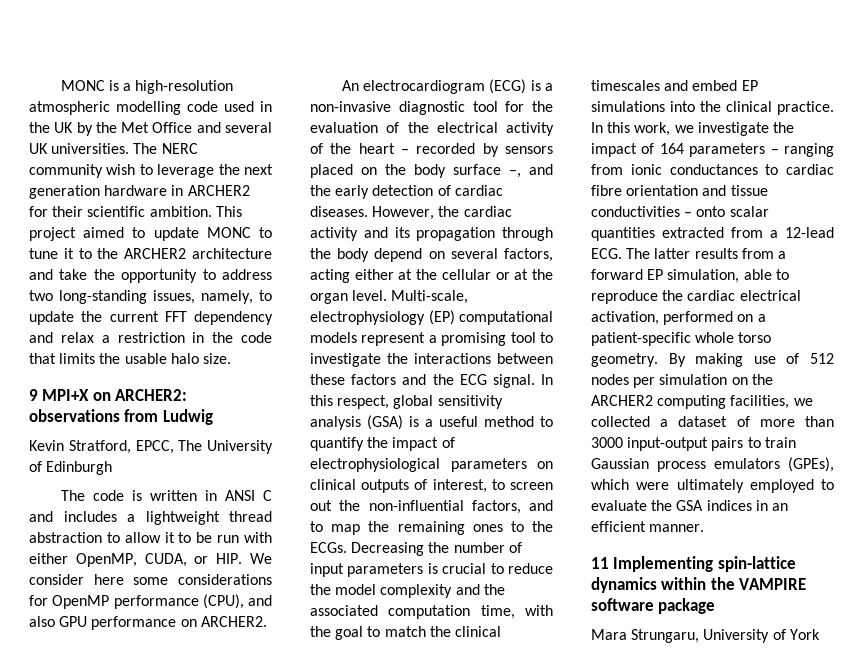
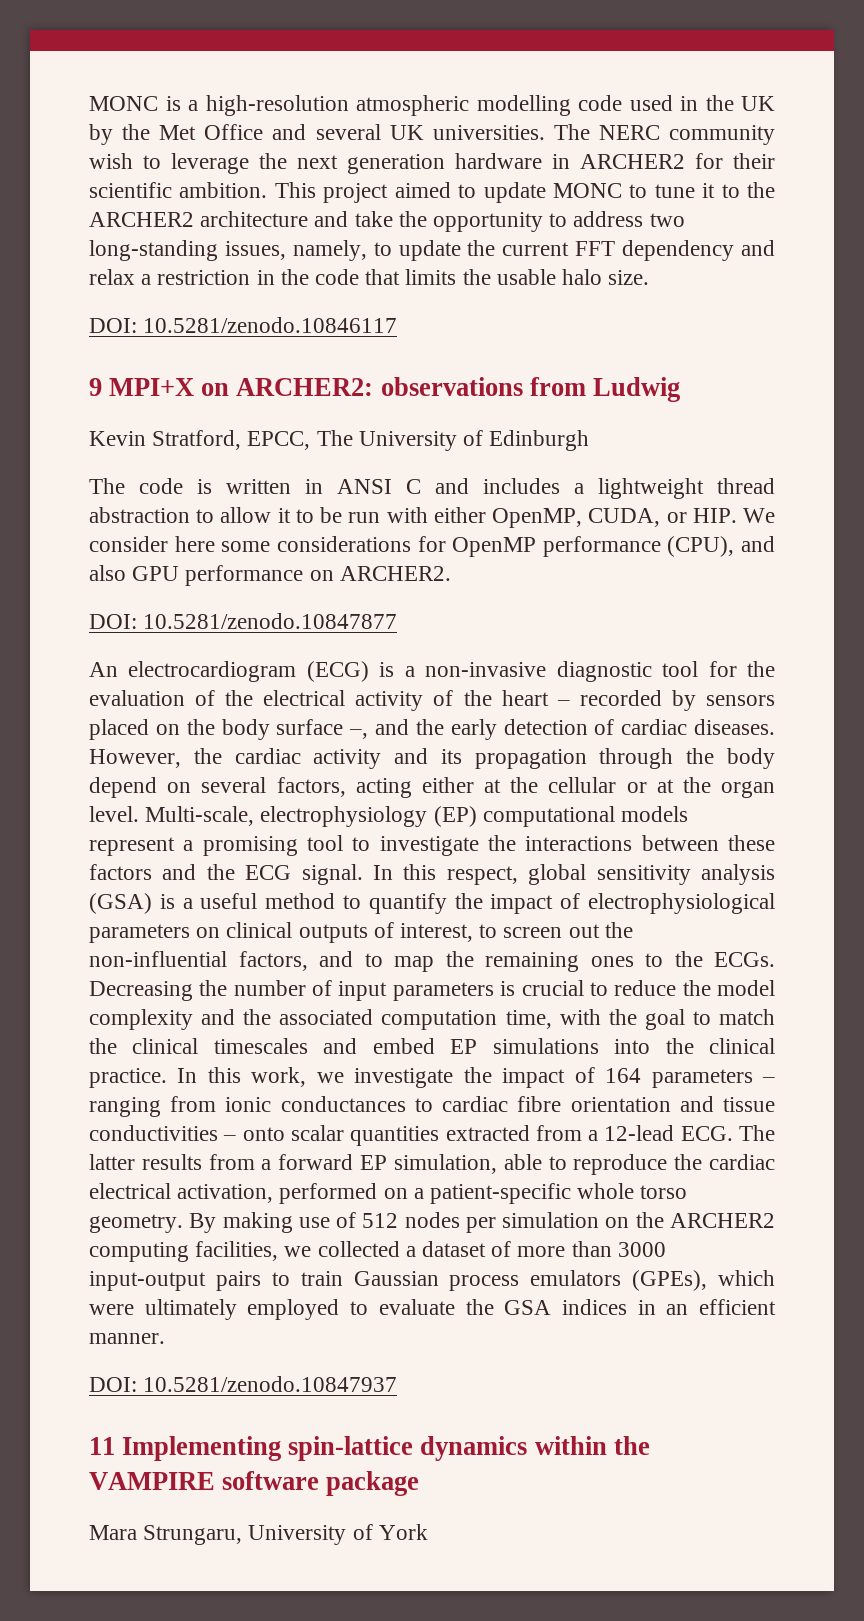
+ DOI: 10.5281/zenodo.10846117
+ DOI: 10.5281/zenodo.10847877
+ DOI: 10.5281/zenodo.10847937

